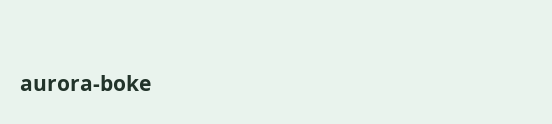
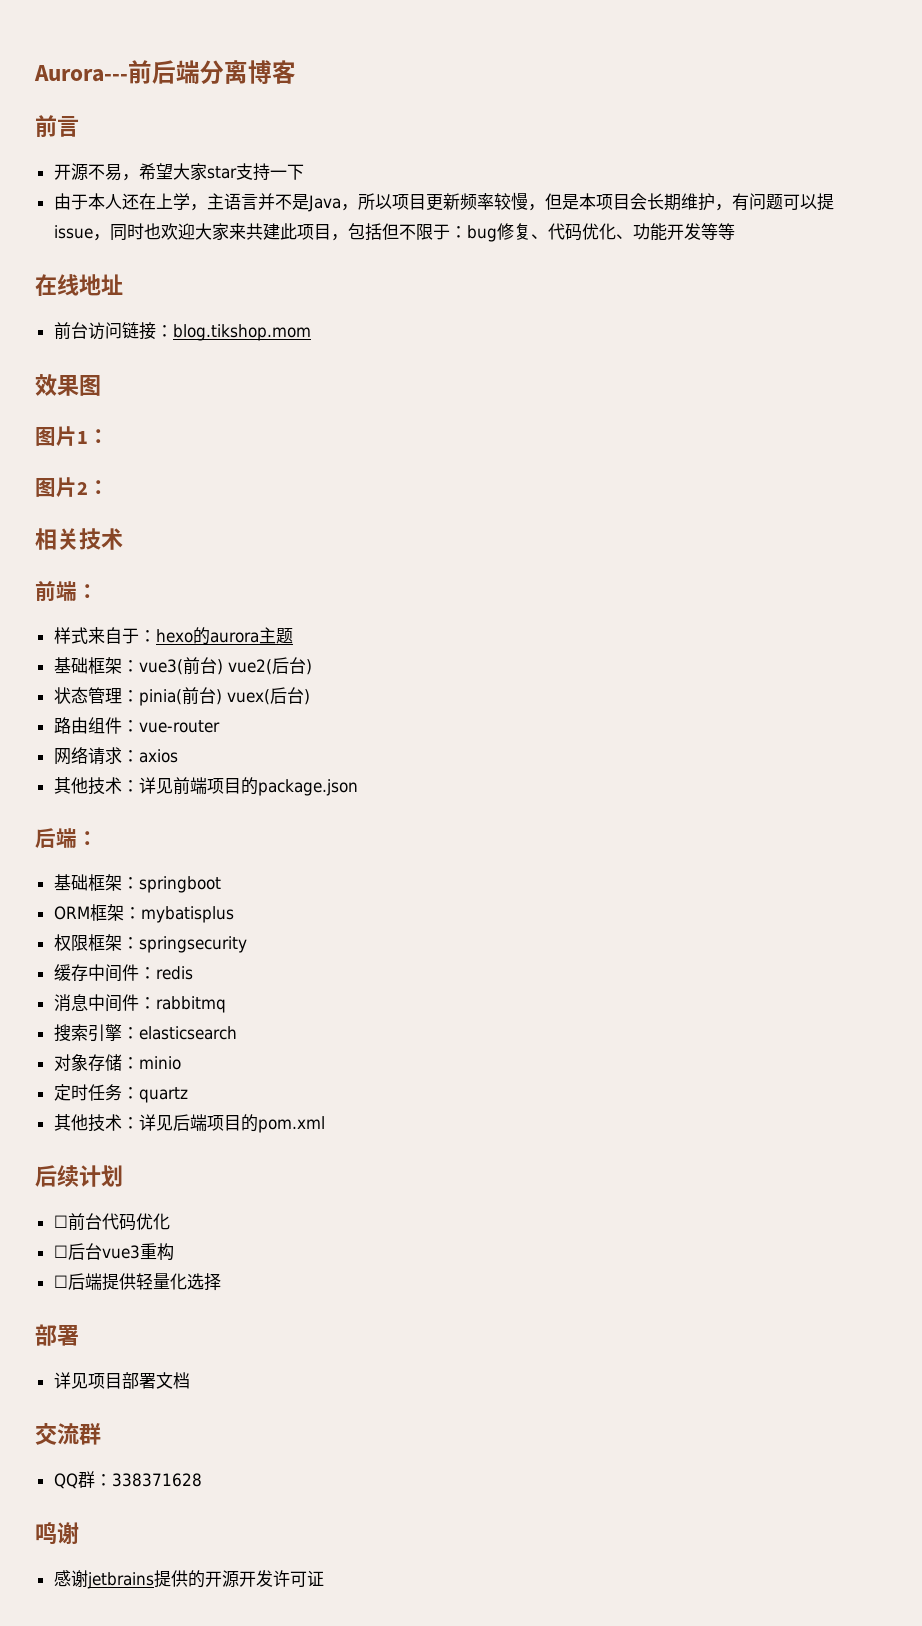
- aurora-boke
+ Aurora---前后端分离博客
+ 前言
+ 开源不易，希望大家star支持一下
+ 由于本人还在上学，主语言并不是Java，所以项目更新频率较慢，但是本项目会长期维护，有问题可以提issue，同时也欢迎大家来共建此项目，包括但不限于：bug修复、代码优化、功能开发等等
+ 在线地址
+ 前台访问链接：blog.tikshop.mom
+ 效果图
+ 图片1：
+ 图片2：
+ 相关技术
+ 前端：
+ 样式来自于：hexo的aurora主题
+ 基础框架：vue3(前台) vue2(后台)
+ 状态管理：pinia(前台) vuex(后台)
+ 路由组件：vue-router
+ 网络请求：axios
+ 其他技术：详见前端项目的package.json
+ 后端：
+ 基础框架：springboot
+ ORM框架：mybatisplus
+ 权限框架：springsecurity
+ 缓存中间件：redis
+ 消息中间件：rabbitmq
+ 搜索引擎：elasticsearch
+ 对象存储：minio
+ 定时任务：quartz
+ 其他技术：详见后端项目的pom.xml
+ 后续计划
+ ☐前台代码优化
+ ☐后台vue3重构
+ ☐后端提供轻量化选择
+ 部署
+ 详见项目部署文档
+ 交流群
+ QQ群：338371628
+ 鸣谢
+ 感谢jetbrains提供的开源开发许可证

